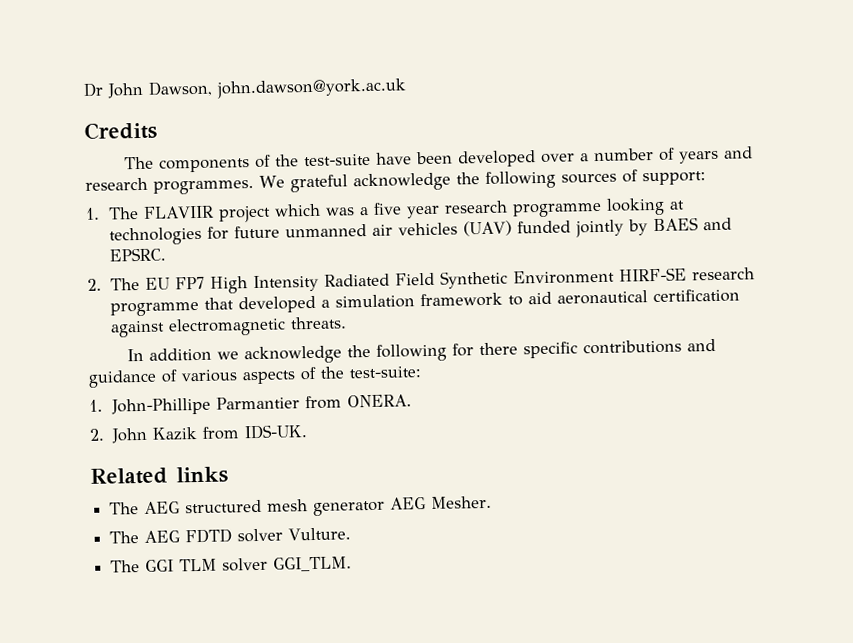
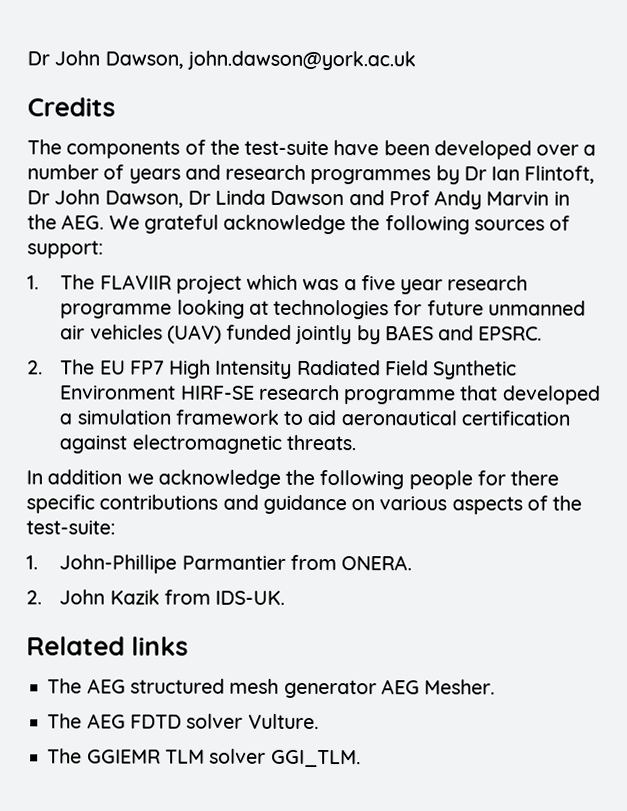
- The components of the test-suite have been developed over a number of years and research programmes. We grateful acknowledge the following sources of support:
+ The components of the test-suite have been developed over a number of years and research programmes by Dr Ian Flintoft, Dr John Dawson, Dr Linda Dawson and Prof Andy Marvin in the AEG. We grateful acknowledge the following sources of support:
- In addition we acknowledge the following for there specific contributions and guidance of various aspects of the test-suite:
+ In addition we acknowledge the following people for there specific contributions and guidance on various aspects of the test-suite:
- The GGI TLM solver GGI_TLM.
+ The GGIEMR TLM solver GGI_TLM.

